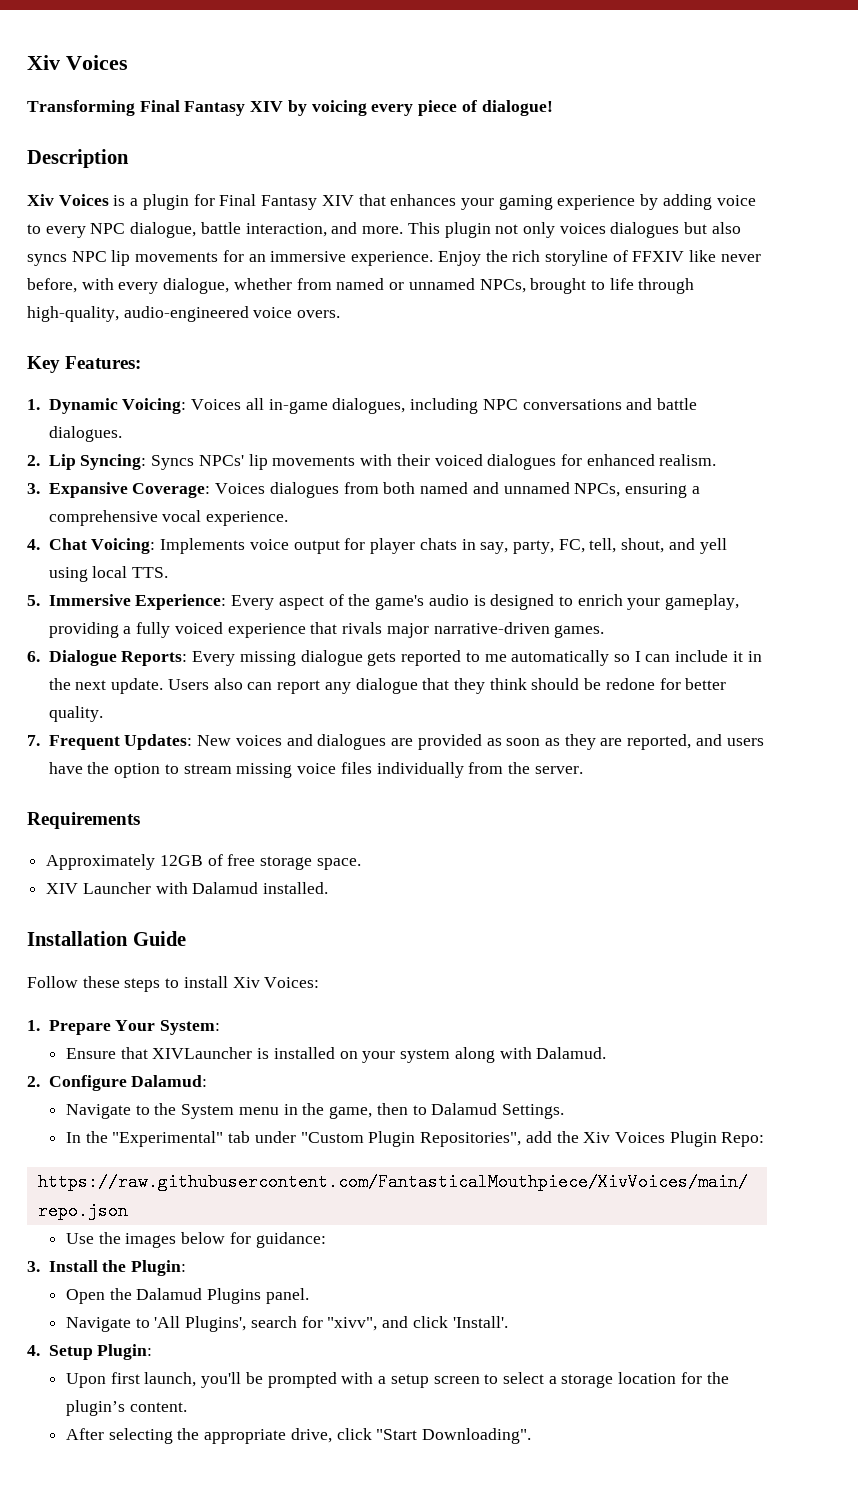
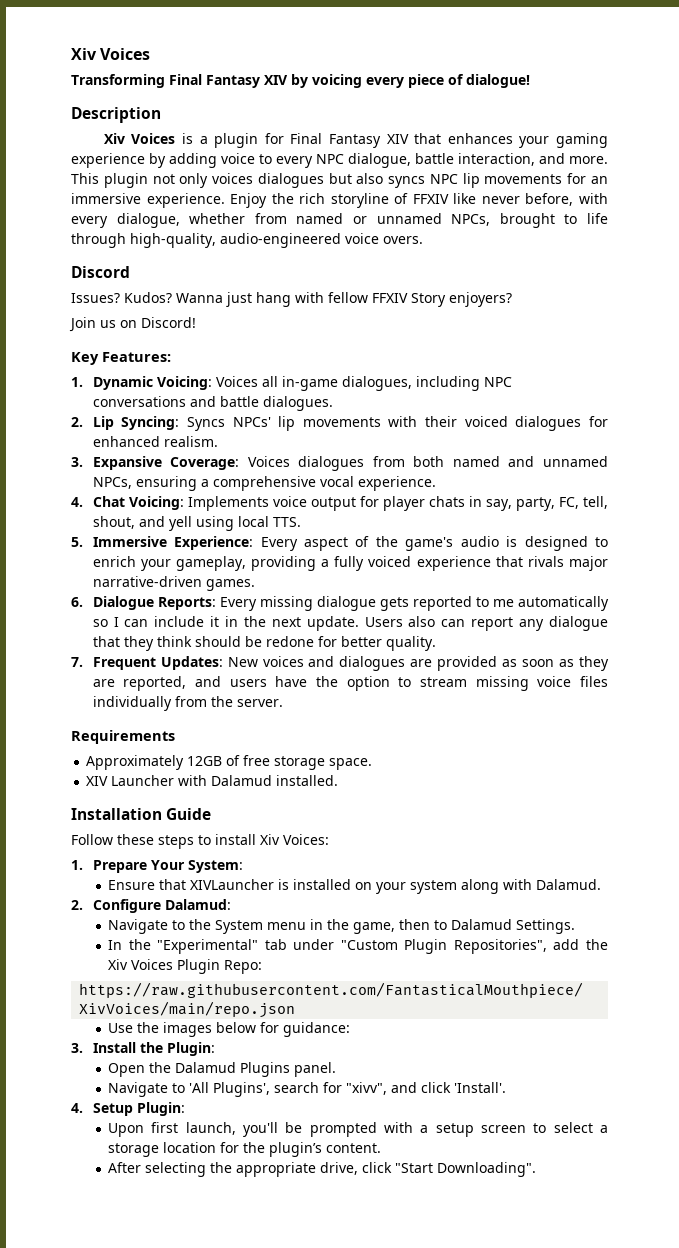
+ Discord
+ Issues? Kudos? Wanna just hang with fellow FFXIV Story enjoyers?
+ Join us on Discord!

